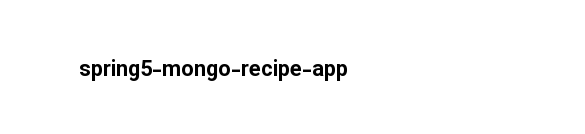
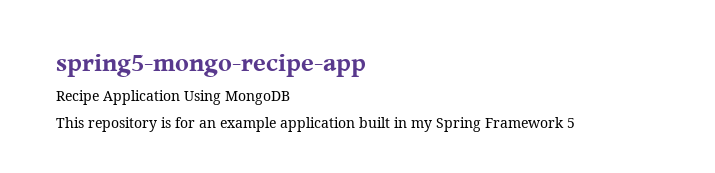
+ Recipe Application Using MongoDB
+ This repository is for an example application built in my Spring Framework 5

